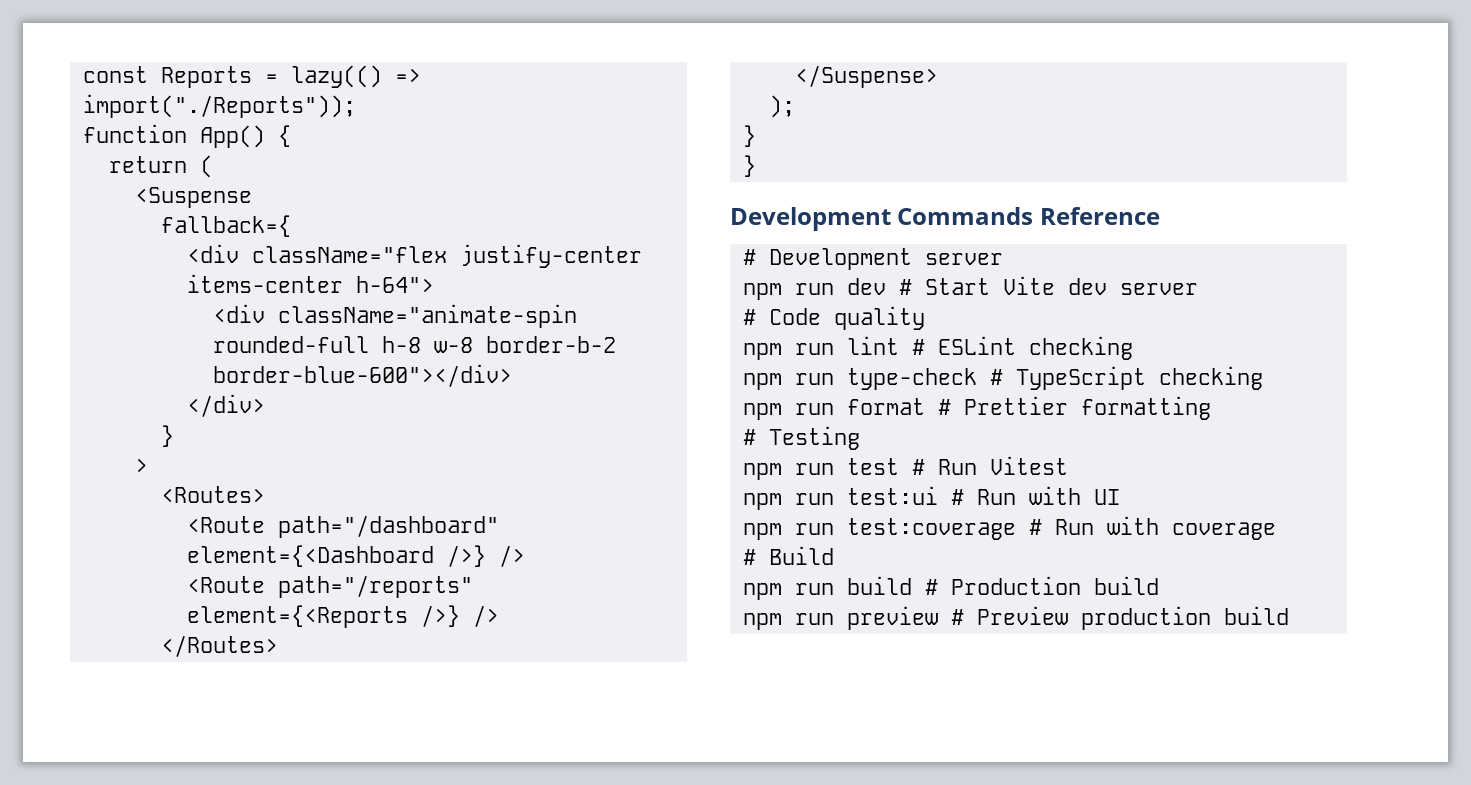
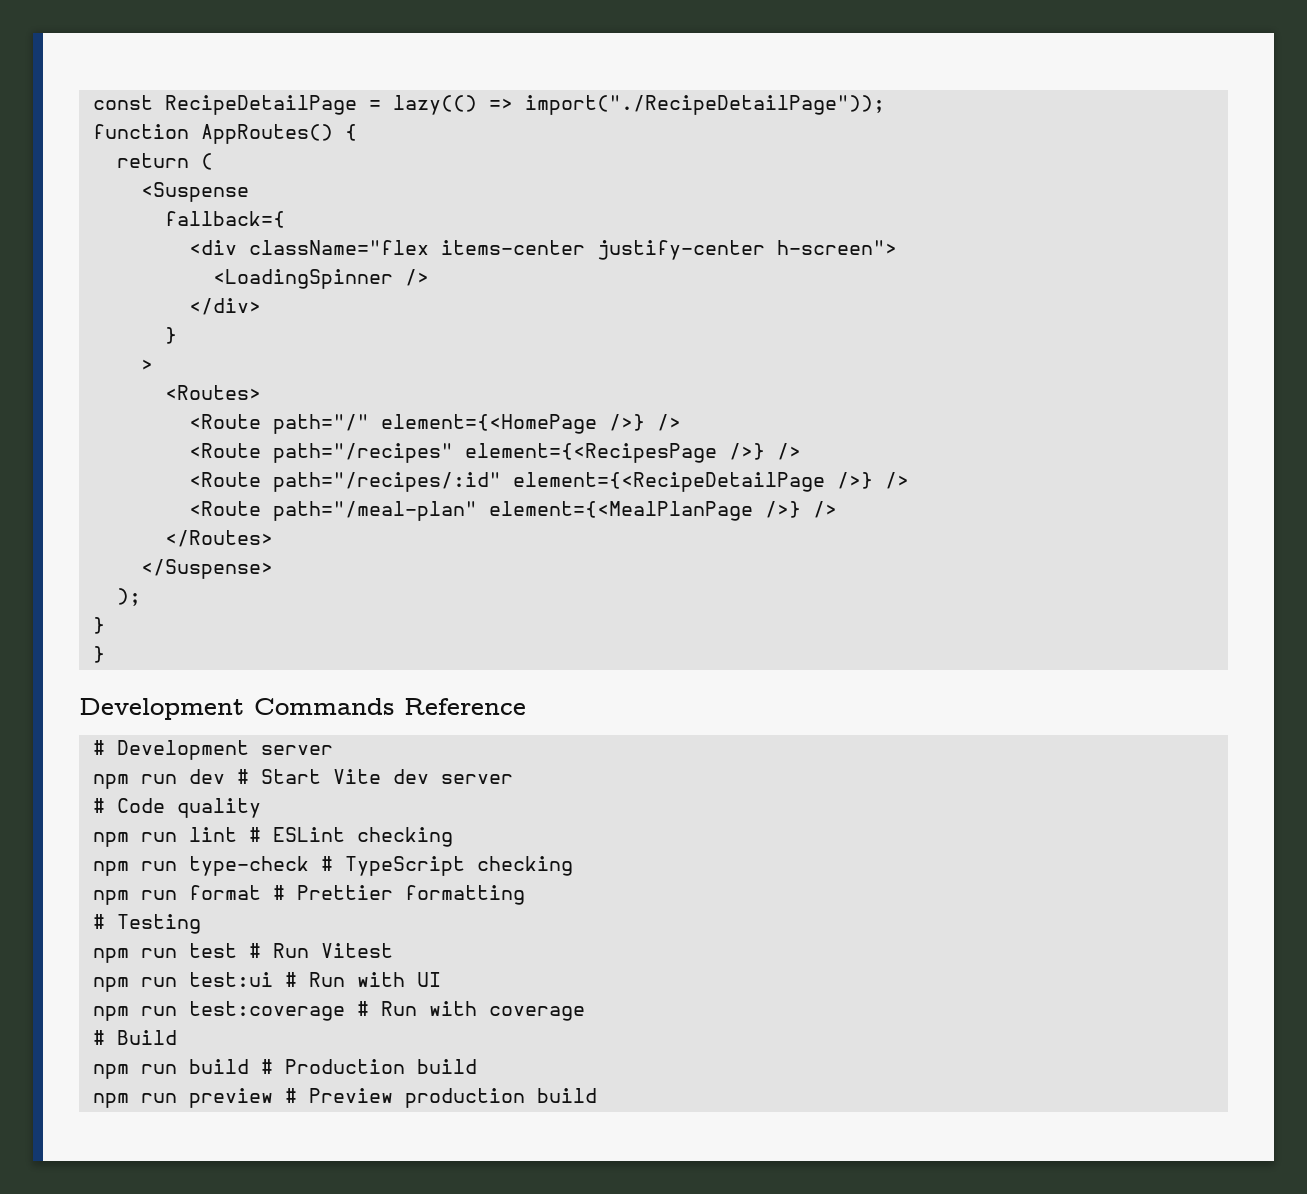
- const Reports = lazy(() => import("./Reports"));
+ const RecipeDetailPage = lazy(() => import("./RecipeDetailPage"));
- function App() {
+ function AppRoutes() {
- <div className="flex justify-center items-center h-64">
- <div className="animate-spin rounded-full h-8 w-8 border-b-2 border-blue-600"></div>
+ <div className="flex items-center justify-center h-screen">
+ <LoadingSpinner />
- <Route path="/dashboard" element={<Dashboard />} />
- <Route path="/reports" element={<Reports />} />
+ <Route path="/" element={<HomePage />} />
+ <Route path="/recipes" element={<RecipesPage />} />
+ <Route path="/recipes/:id" element={<RecipeDetailPage />} />
+ <Route path="/meal-plan" element={<MealPlanPage />} />

